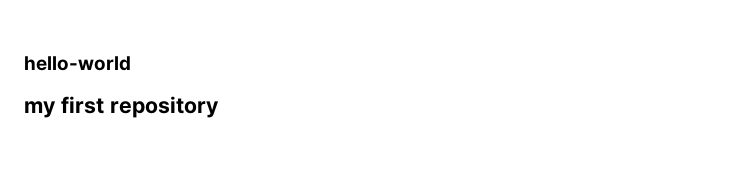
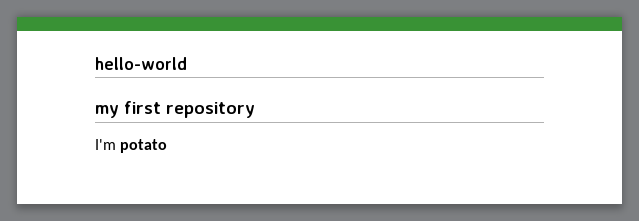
+ I'm potato

